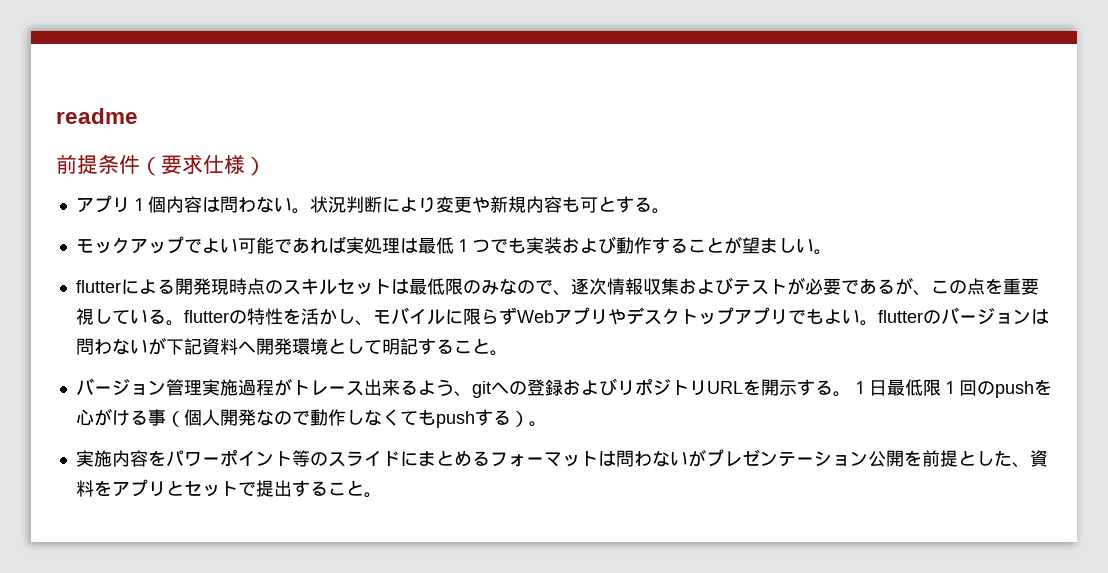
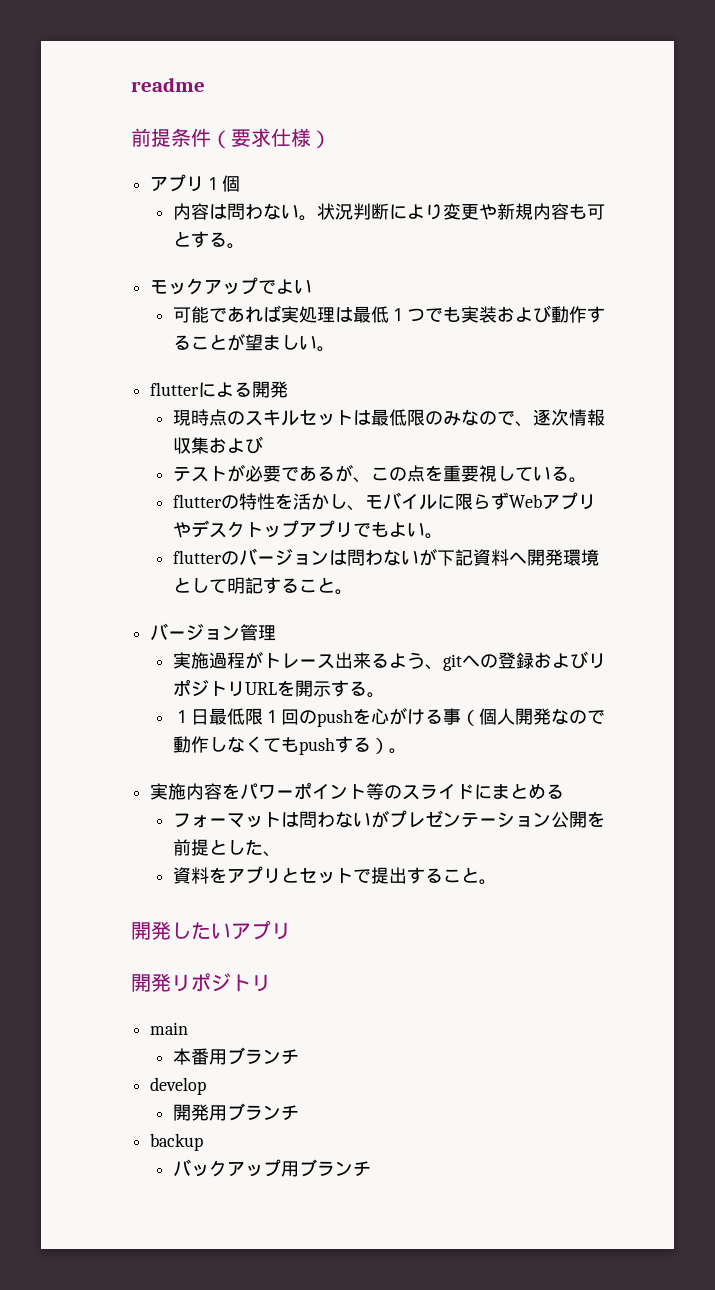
- アプリ１個内容は問わない。
+ アプリ１個
+ 内容は問わない。
- モックアップでよい可能であれば実処理は最低１つでも実装および動作することが望ましい。
+ モックアップでよい
+ 可能であれば実処理は最低１つでも実装および動作することが望ましい。
- flutterによる開発現時点のスキルセットは最低限のみなので、逐次情報収集およびテストが必要であるが、この点を重要視している。flutterの特性を活かし、モバイルに限らずWebアプリやデスクトップアプリでもよい。flutterのバージョンは問わないが下記資料へ開発環境として明記すること。
+ flutterによる開発
+ 現時点のスキルセットは最低限のみなので、逐次情報収集および
+ テストが必要であるが、この点を重要視している。
+ flutterの特性を活かし、モバイルに限らずWebアプリやデスクトップアプリでもよい。
+ flutterのバージョンは問わないが下記資料へ開発環境として明記すること。
- バージョン管理実施過程がトレース出来るよう、gitへの登録およびリポジトリURLを開示する。１日最低限１回のpushを心がける事（個人開発なので動作しなくてもpushする）。
+ バージョン管理
+ 実施過程がトレース出来るよう、gitへの登録およびリポジトリURLを開示する。
+ １日最低限１回のpushを心がける事（個人開発なので動作しなくてもpushする）。
- 実施内容をパワーポイント等のスライドにまとめるフォーマットは問わないがプレゼンテーション公開を前提とした、資料をアプリとセットで提出すること。
+ 実施内容をパワーポイント等のスライドにまとめる
+ フォーマットは問わないがプレゼンテーション公開を前提とした、
+ 資料をアプリとセットで提出すること。
+ 開発したいアプリ
+ 開発リポジトリ
+ main
+ 本番用ブランチ
+ develop
+ 開発用ブランチ
+ backup
+ バックアップ用ブランチ

